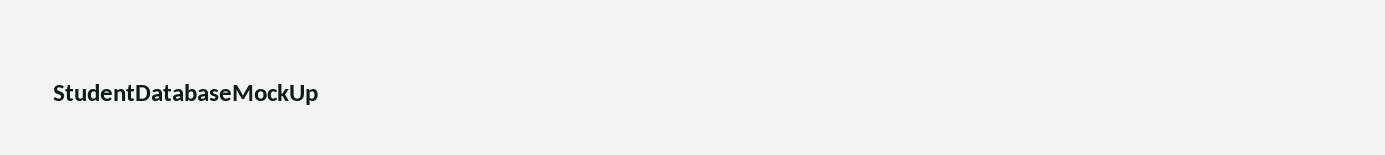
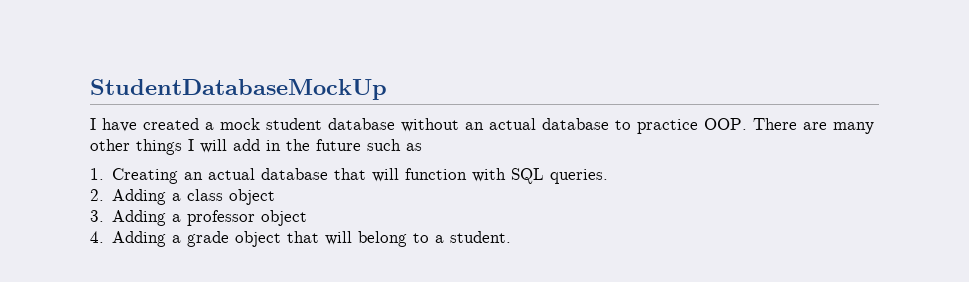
+ I have created a mock student database without an actual database to practice OOP. There are many other things I will add in the future such as
+ 1. Creating an actual database that will function with SQL queries.
+ 2. Adding a class object
+ 3. Adding a professor object
+ 4. Adding a grade object that will belong to a student.

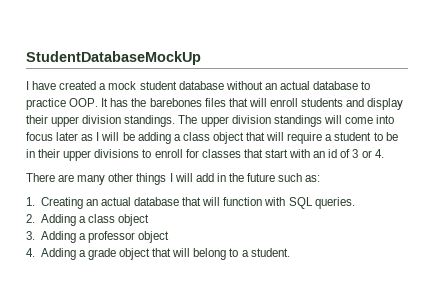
- I have created a mock student database without an actual database to practice OOP. There are many other things I will add in the future such as
+ I have created a mock student database without an actual database to practice OOP. It has the barebones files that will enroll students and display their upper division standings. The upper division standings will come into focus later as I will be adding a class object that will require a student to be in their upper divisions to enroll for classes that start with an id of 3 or 4.
+ There are many other things I will add in the future such as:

